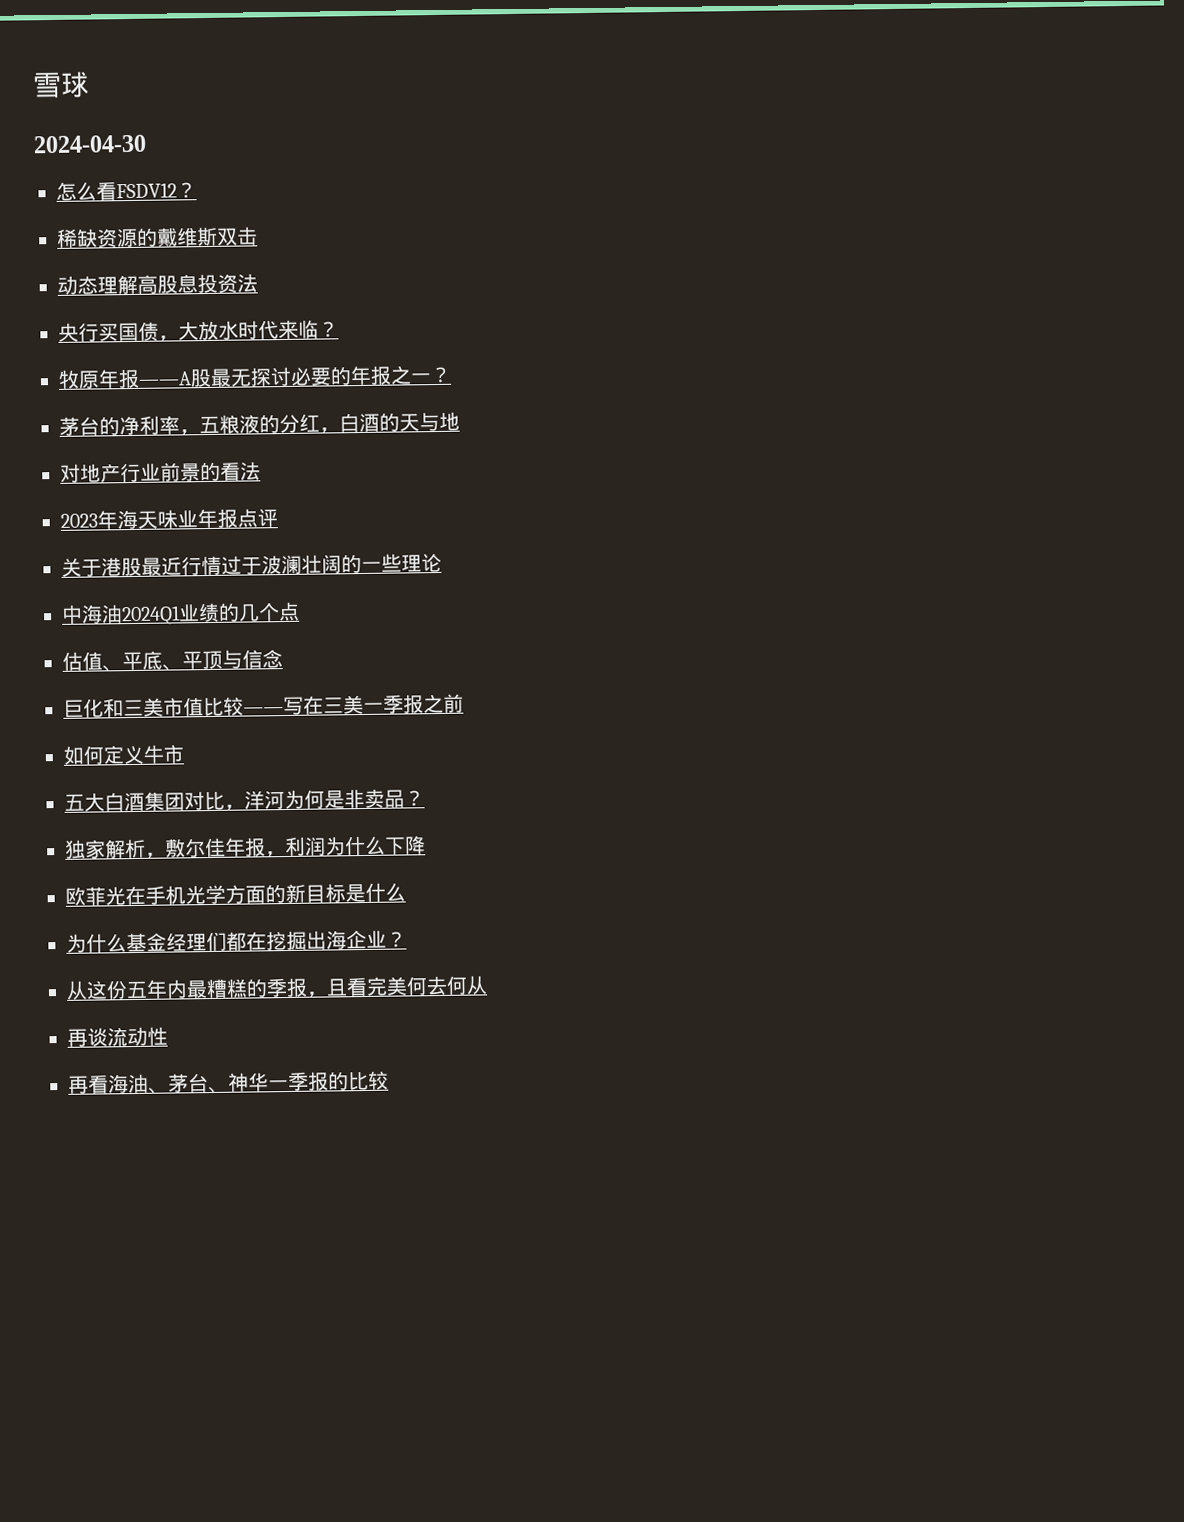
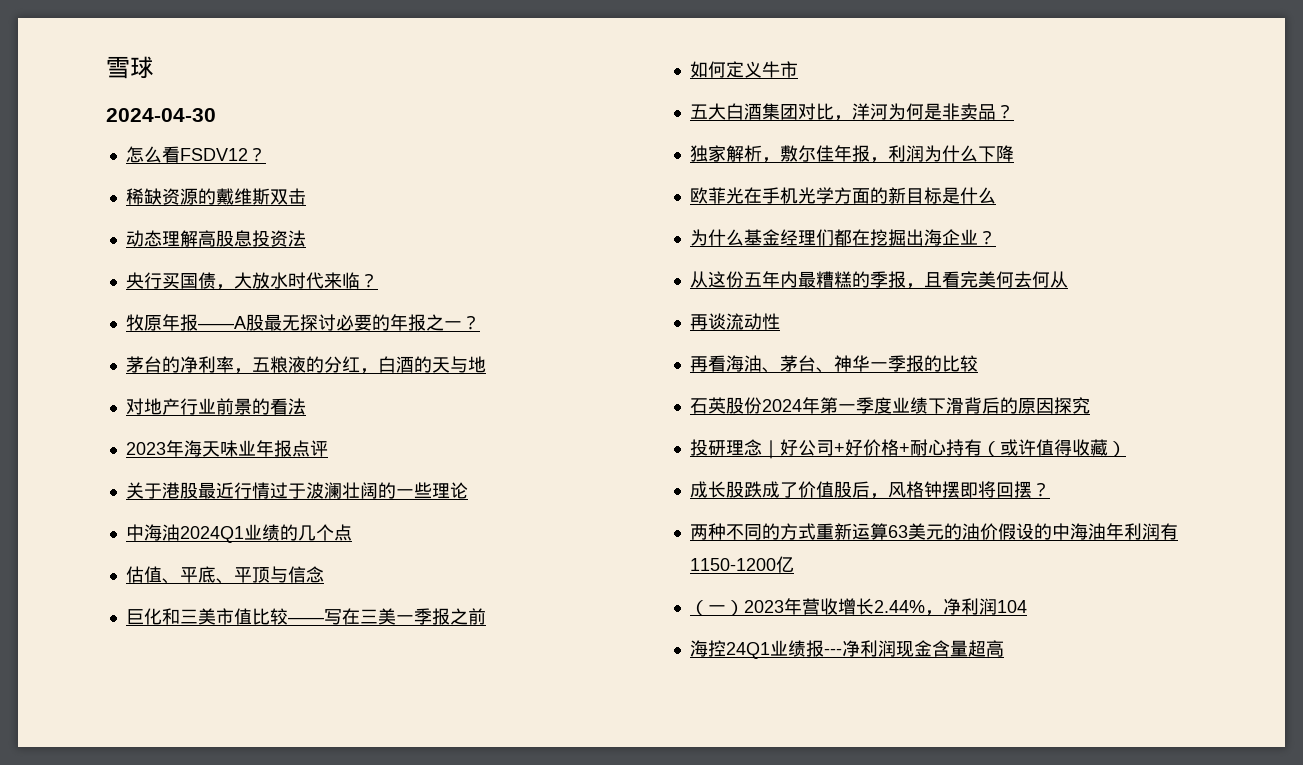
+ 石英股份2024年第一季度业绩下滑背后的原因探究
+ 投研理念｜好公司+好价格+耐心持有（或许值得收藏）
+ 成长股跌成了价值股后，风格钟摆即将回摆？
+ 两种不同的方式重新运算63美元的油价假设的中海油年利润有1150-1200亿
+ （一）2023年营收增长2.44%，净利润104
+ 海控24Q1业绩报---净利润现金含量超高

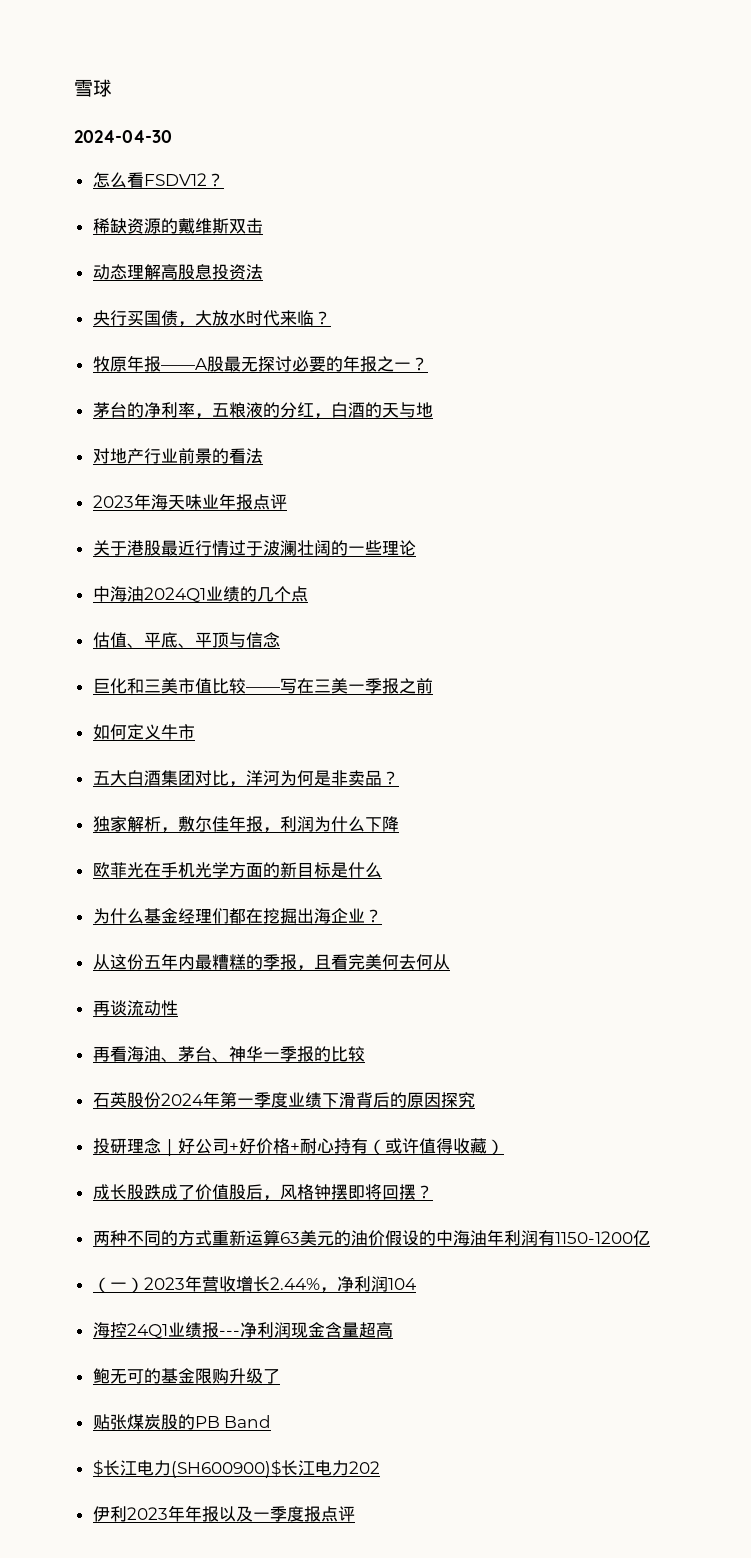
+ 鲍无可的基金限购升级了
+ 贴张煤炭股的PB Band
+ $长江电力(SH600900)$长江电力202
+ 伊利2023年年报以及一季度报点评

